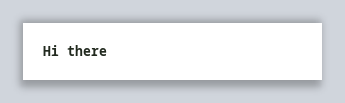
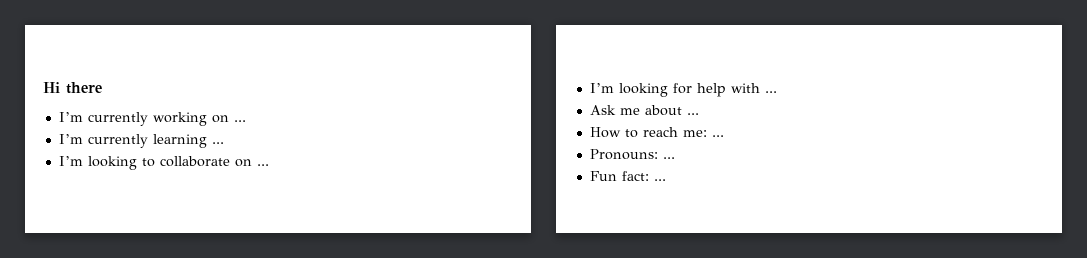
+ I’m currently working on ...
+ I’m currently learning ...
+ I’m looking to collaborate on ...
+ I’m looking for help with ...
+ Ask me about ...
+ How to reach me: ...
+ Pronouns: ...
+ Fun fact: ...

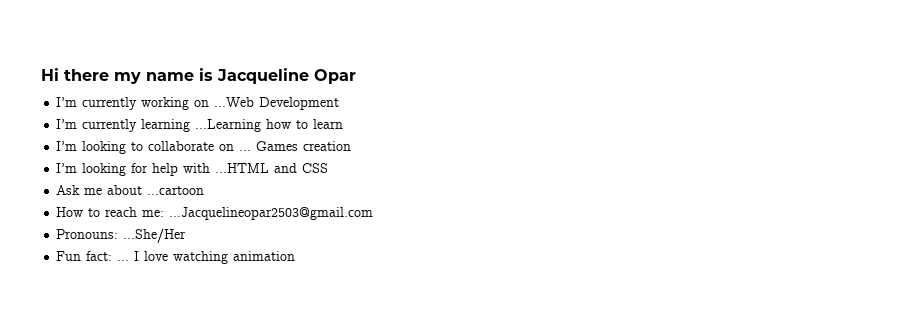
- Hi there
+ Hi there my name is Jacqueline Opar
- I’m currently working on ...
+ I’m currently working on ...Web Development
- I’m currently learning ...
+ I’m currently learning ...Learning how to learn
+ Games creation
- I’m looking for help with ...
+ I’m looking for help with ...HTML and CSS
- Ask me about ...
+ Ask me about ...cartoon
- How to reach me: ...
+ How to reach me: ...Jacquelineopar2503@gmail.com
- Pronouns: ...
+ Pronouns: ...She/Her
+ I love watching animation

